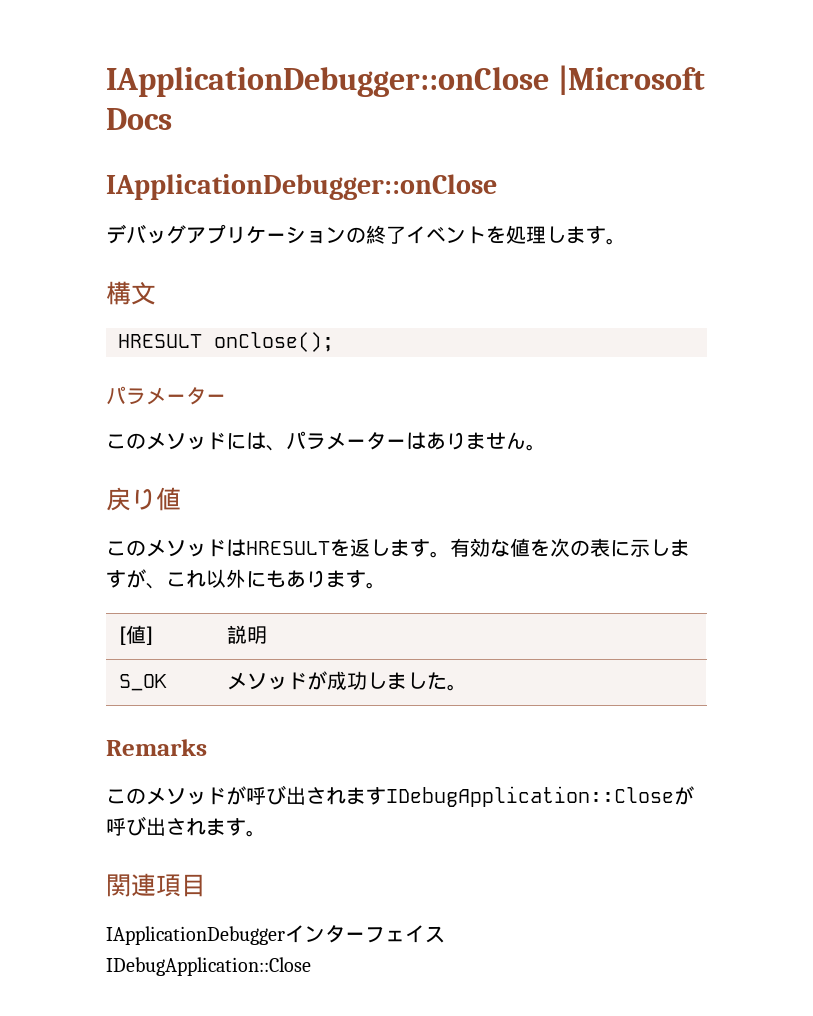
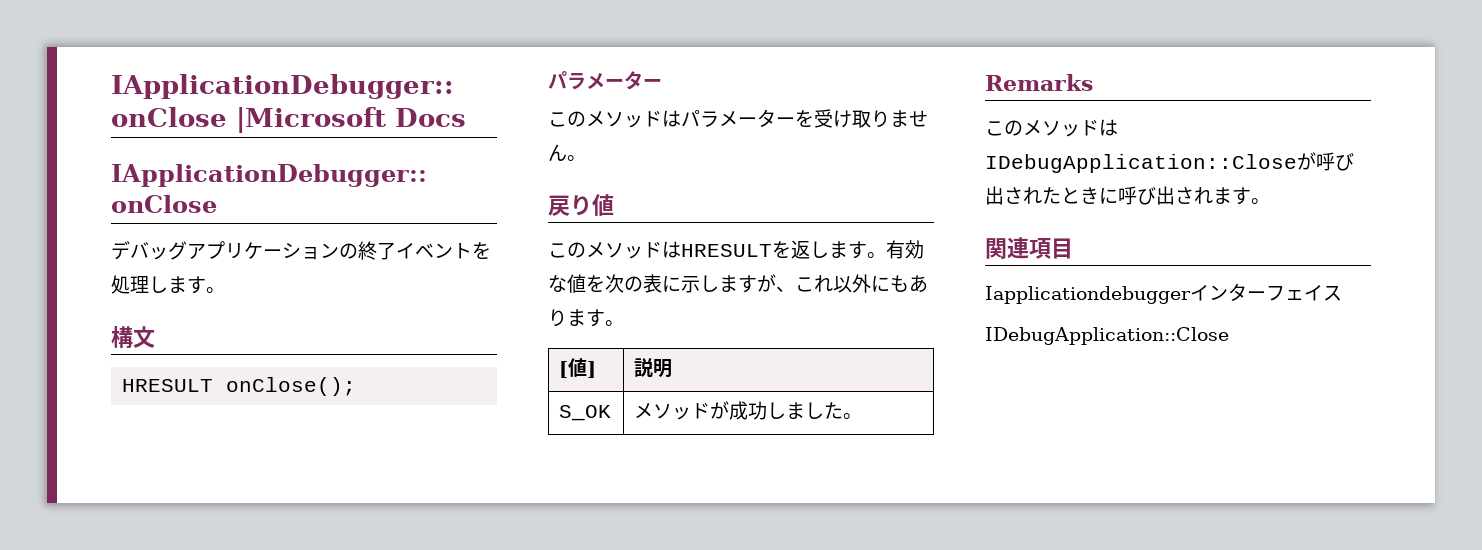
- IApplicationDebugger::onClose |Microsoft Docs
+ IApplicationDebugger:: onClose |Microsoft Docs
- このメソッドには、パラメーターはありません。
+ このメソッドはパラメーターを受け取りません。
- このメソッドが呼び出されますIDebugApplication::Closeが呼び出されます。
+ このメソッドはIDebugApplication::Closeが呼び出されたときに呼び出されます。
- IApplicationDebuggerインターフェイス
+ Iapplicationdebuggerインターフェイス

